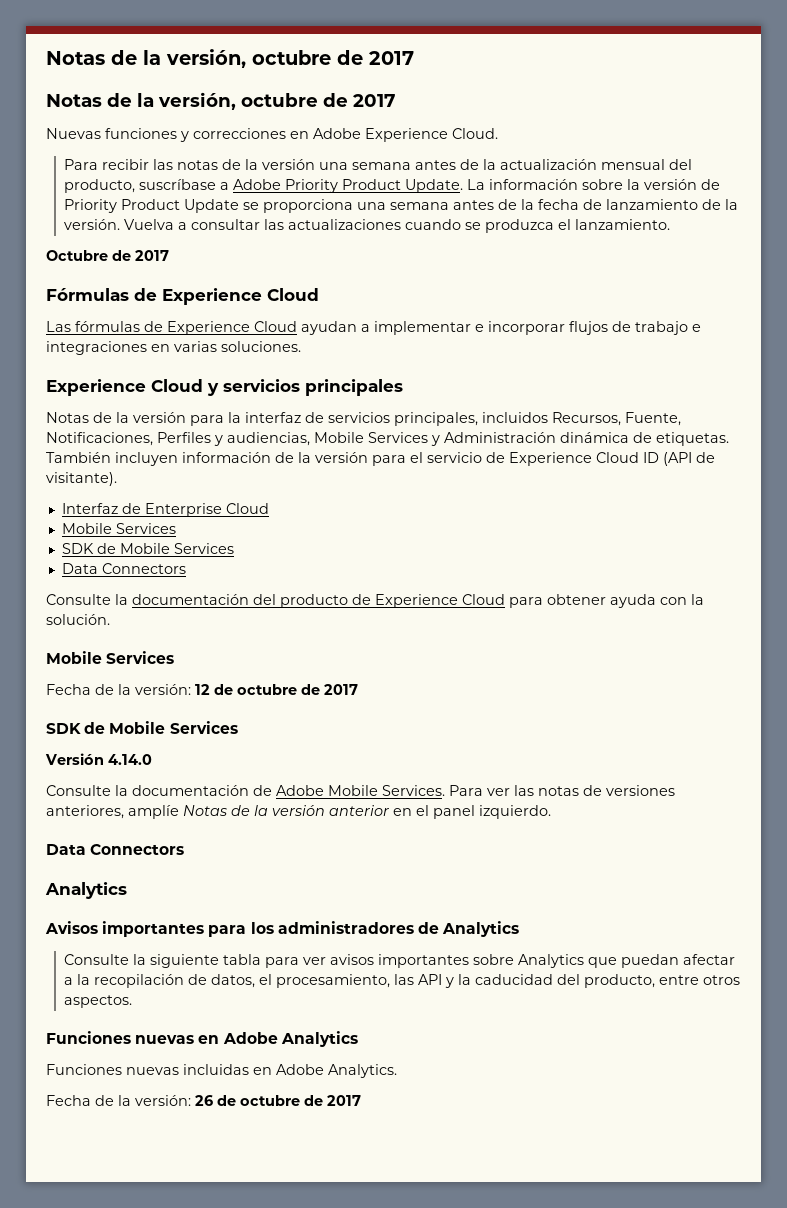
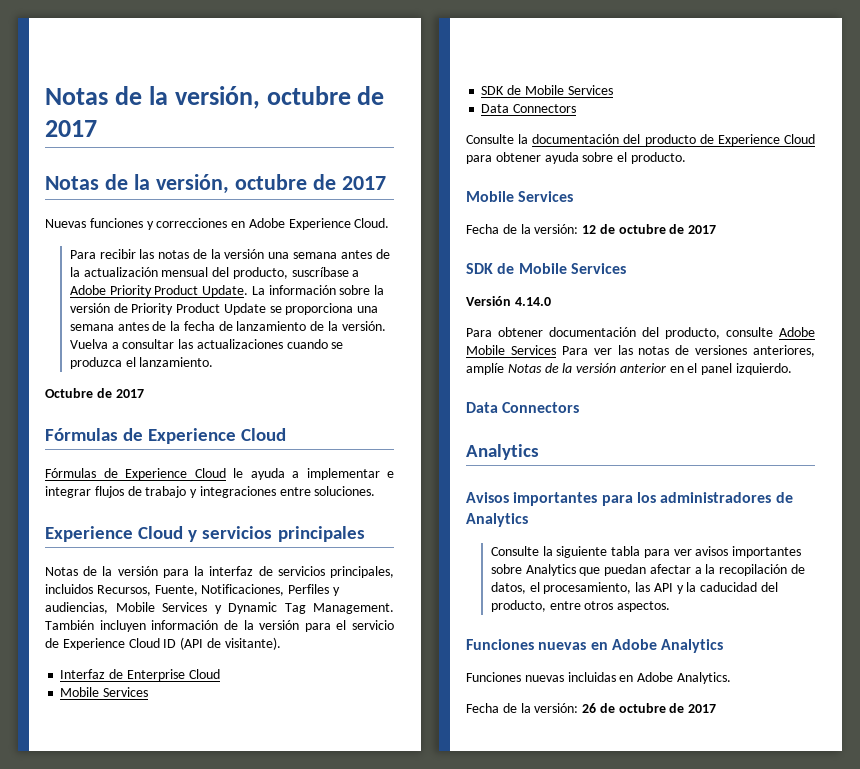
- Las fórmulas de Experience Cloud ayudan a implementar e incorporar flujos de trabajo e integraciones en varias soluciones.
+ Fórmulas de Experience Cloud le ayuda a implementar e integrar flujos de trabajo y integraciones entre soluciones.
- Notas de la versión para la interfaz de servicios principales, incluidos Recursos, Fuente, Notificaciones, Perfiles y audiencias, Mobile Services y Administración dinámica de etiquetas.
+ Notas de la versión para la interfaz de servicios principales, incluidos Recursos, Fuente, Notificaciones, Perfiles y audiencias, Mobile Services y Dynamic Tag Management.
- Consulte la documentación del producto de Experience Cloud para obtener ayuda con la solución.
+ Consulte la documentación del producto de Experience Cloud para obtener ayuda sobre el producto.
- Consulte la documentación de Adobe Mobile Services. Para ver las notas de versiones anteriores, amplíe Notas de la versión anterior en el panel izquierdo.
+ Para obtener documentación del producto, consulte Adobe Mobile Services Para ver las notas de versiones anteriores, amplíe Notas de la versión anterior en el panel izquierdo.

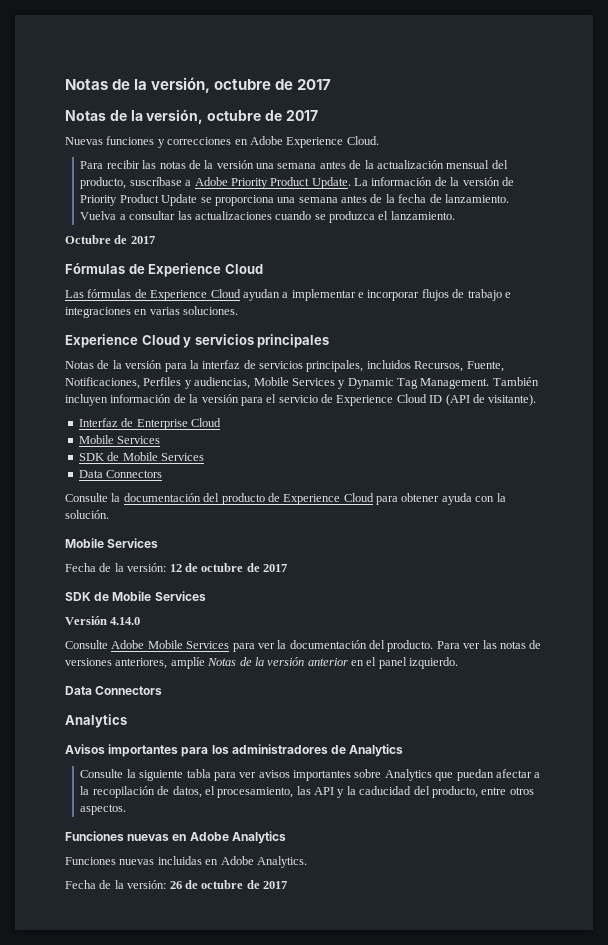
- La información sobre la versión de Priority Product Update se proporciona una semana antes de la fecha de lanzamiento de la versión.
+ La información de la versión de Priority Product Update se proporciona una semana antes de la fecha de lanzamiento.
- Fórmulas de Experience Cloud le ayuda a implementar e integrar flujos de trabajo y integraciones entre soluciones.
+ Las fórmulas de Experience Cloud ayudan a implementar e incorporar flujos de trabajo e integraciones en varias soluciones.
- Consulte la documentación del producto de Experience Cloud para obtener ayuda sobre el producto.
+ Consulte la documentación del producto de Experience Cloud para obtener ayuda con la solución.
- Para obtener documentación del producto, consulte Adobe Mobile Services Para ver las notas de versiones anteriores, amplíe Notas de la versión anterior en el panel izquierdo.
+ Consulte Adobe Mobile Services para ver la documentación del producto. Para ver las notas de versiones anteriores, amplíe Notas de la versión anterior en el panel izquierdo.

